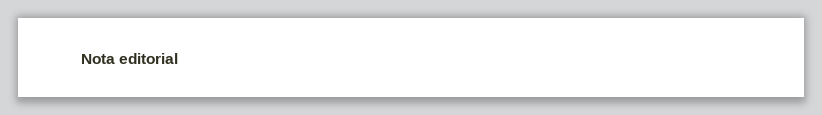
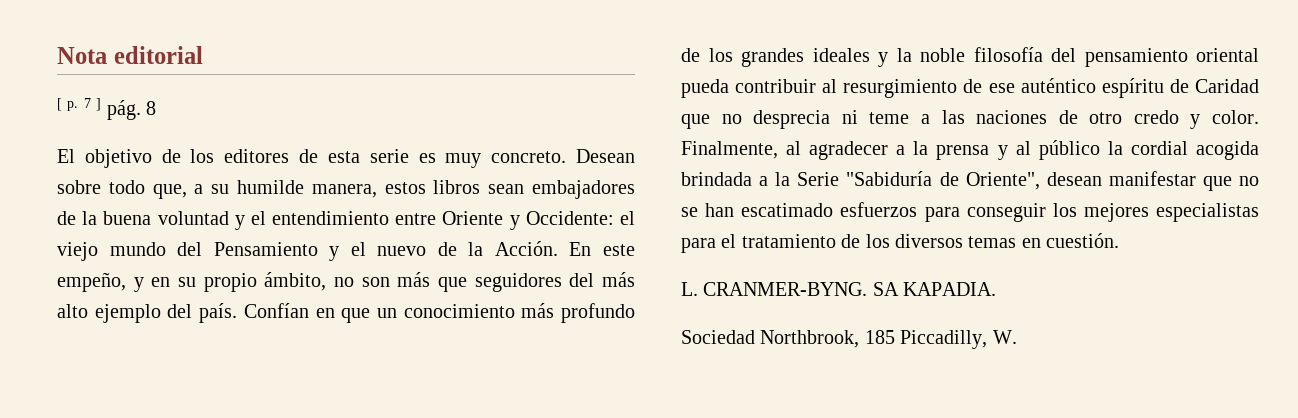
+ [ p. 7 ] pág. 8
+ El objetivo de los editores de esta serie es muy concreto. Desean sobre todo que, a su humilde manera, estos libros sean embajadores de la buena voluntad y el entendimiento entre Oriente y Occidente: el viejo mundo del Pensamiento y el nuevo de la Acción. En este empeño, y en su propio ámbito, no son más que seguidores del más alto ejemplo del país. Confían en que un conocimiento más profundo de los grandes ideales y la noble filosofía del pensamiento oriental pueda contribuir al resurgimiento de ese auténtico espíritu de Caridad que no desprecia ni teme a las naciones de otro credo y color. Finalmente, al agradecer a la prensa y al público la cordial acogida brindada a la Serie "Sabiduría de Oriente", desean manifestar que no se han escatimado esfuerzos para conseguir los mejores especialistas para el tratamiento de los diversos temas en cuestión.
+ L. CRANMER-BYNG. SA KAPADIA.
+ Sociedad Northbrook, 185 Piccadilly, W.

